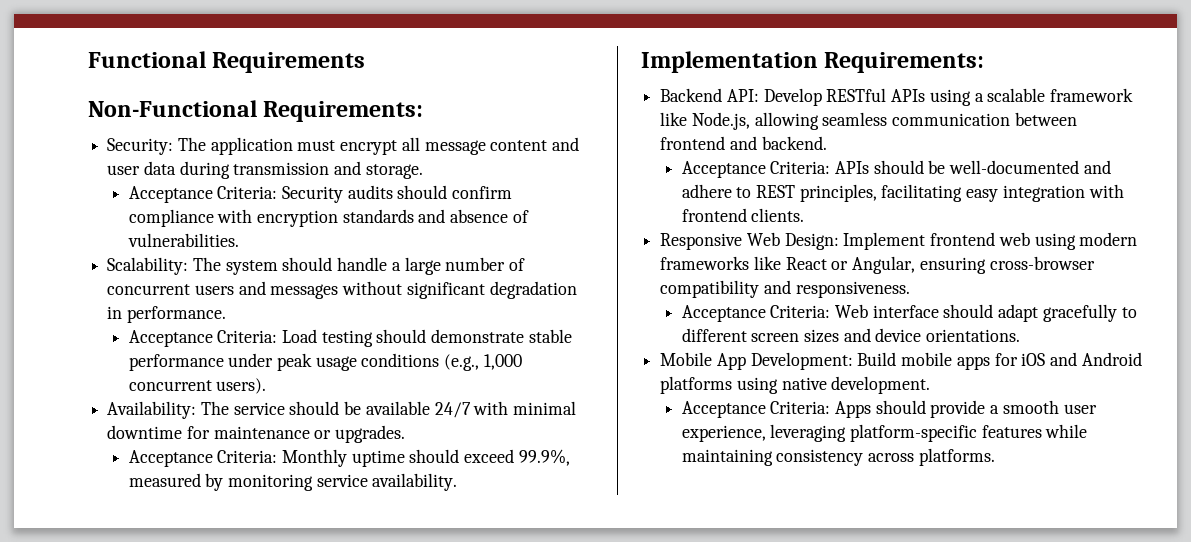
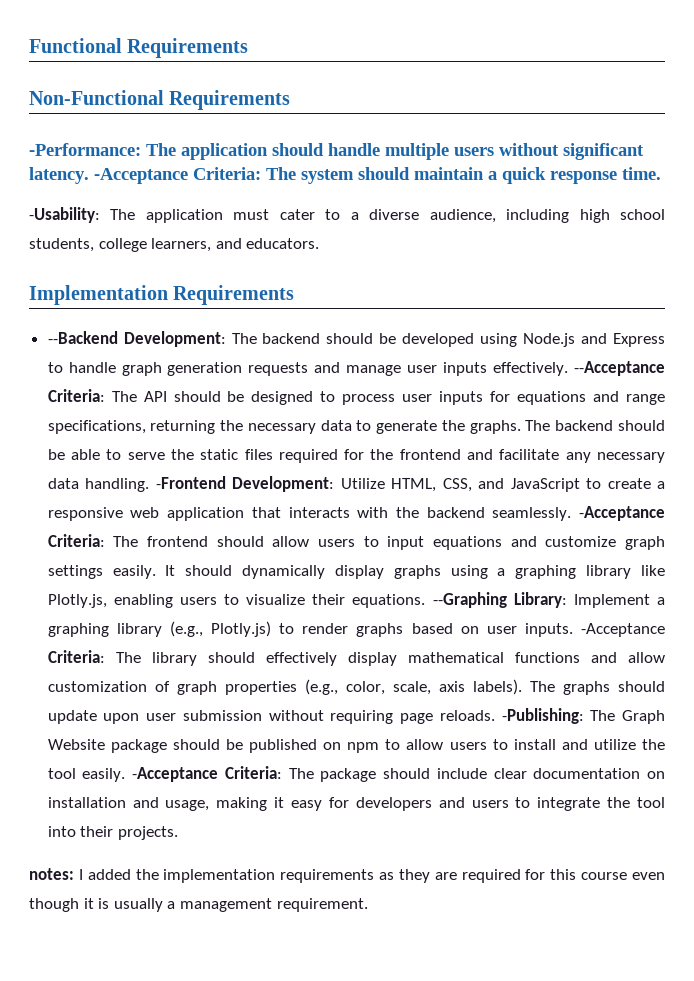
- Non-Functional Requirements:
- Security: The application must encrypt all message content and user data during transmission and storage.
- Acceptance Criteria: Security audits should confirm compliance with encryption standards and absence of vulnerabilities.
- Scalability: The system should handle a large number of concurrent users and messages without significant degradation in performance.
- Acceptance Criteria: Load testing should demonstrate stable performance under peak usage conditions (e.g., 1,000 concurrent users).
- Availability: The service should be available 24/7 with minimal downtime for maintenance or upgrades.
- Acceptance Criteria: Monthly uptime should exceed 99.9%, measured by monitoring service availability.
- Implementation Requirements:
- Backend API: Develop RESTful APIs using a scalable framework like Node.js, allowing seamless communication between frontend and backend.
- Acceptance Criteria: APIs should be well-documented and adhere to REST principles, facilitating easy integration with frontend clients.
- Responsive Web Design: Implement frontend web using modern frameworks like React or Angular, ensuring cross-browser compatibility and responsiveness.
- Acceptance Criteria: Web interface should adapt gracefully to different screen sizes and device orientations.
- Mobile App Development: Build mobile apps for iOS and Android platforms using native development.
- Acceptance Criteria: Apps should provide a smooth user experience, leveraging platform-specific features while maintaining consistency across platforms.
+ Non-Functional Requirements
+ -Performance: The application should handle multiple users without significant latency. -Acceptance Criteria: The system should maintain a quick response time.
+ -Usability: The application must cater to a diverse audience, including high school students, college learners, and educators.
+ Implementation Requirements
+ --Backend Development: The backend should be developed using Node.js and Express to handle graph generation requests and manage user inputs effectively. --Acceptance Criteria: The API should be designed to process user inputs for equations and range specifications, returning the necessary data to generate the graphs. The backend should be able to serve the static files required for the frontend and facilitate any necessary data handling. -Frontend Development: Utilize HTML, CSS, and JavaScript to create a responsive web application that interacts with the backend seamlessly. -Acceptance Criteria: The frontend should allow users to input equations and customize graph settings easily. It should dynamically display graphs using a graphing library like Plotly.js, enabling users to visualize their equations. --Graphing Library: Implement a graphing library (e.g., Plotly.js) to render graphs based on user inputs. -Acceptance Criteria: The library should effectively display mathematical functions and allow customization of graph properties (e.g., color, scale, axis labels). The graphs should update upon user submission without requiring page reloads. -Publishing: The Graph Website package should be published on npm to allow users to install and utilize the tool easily. -Acceptance Criteria: The package should include clear documentation on installation and usage, making it easy for developers and users to integrate the tool into their projects.
+ notes: I added the implementation requirements as they are required for this course even though it is usually a management requirement.

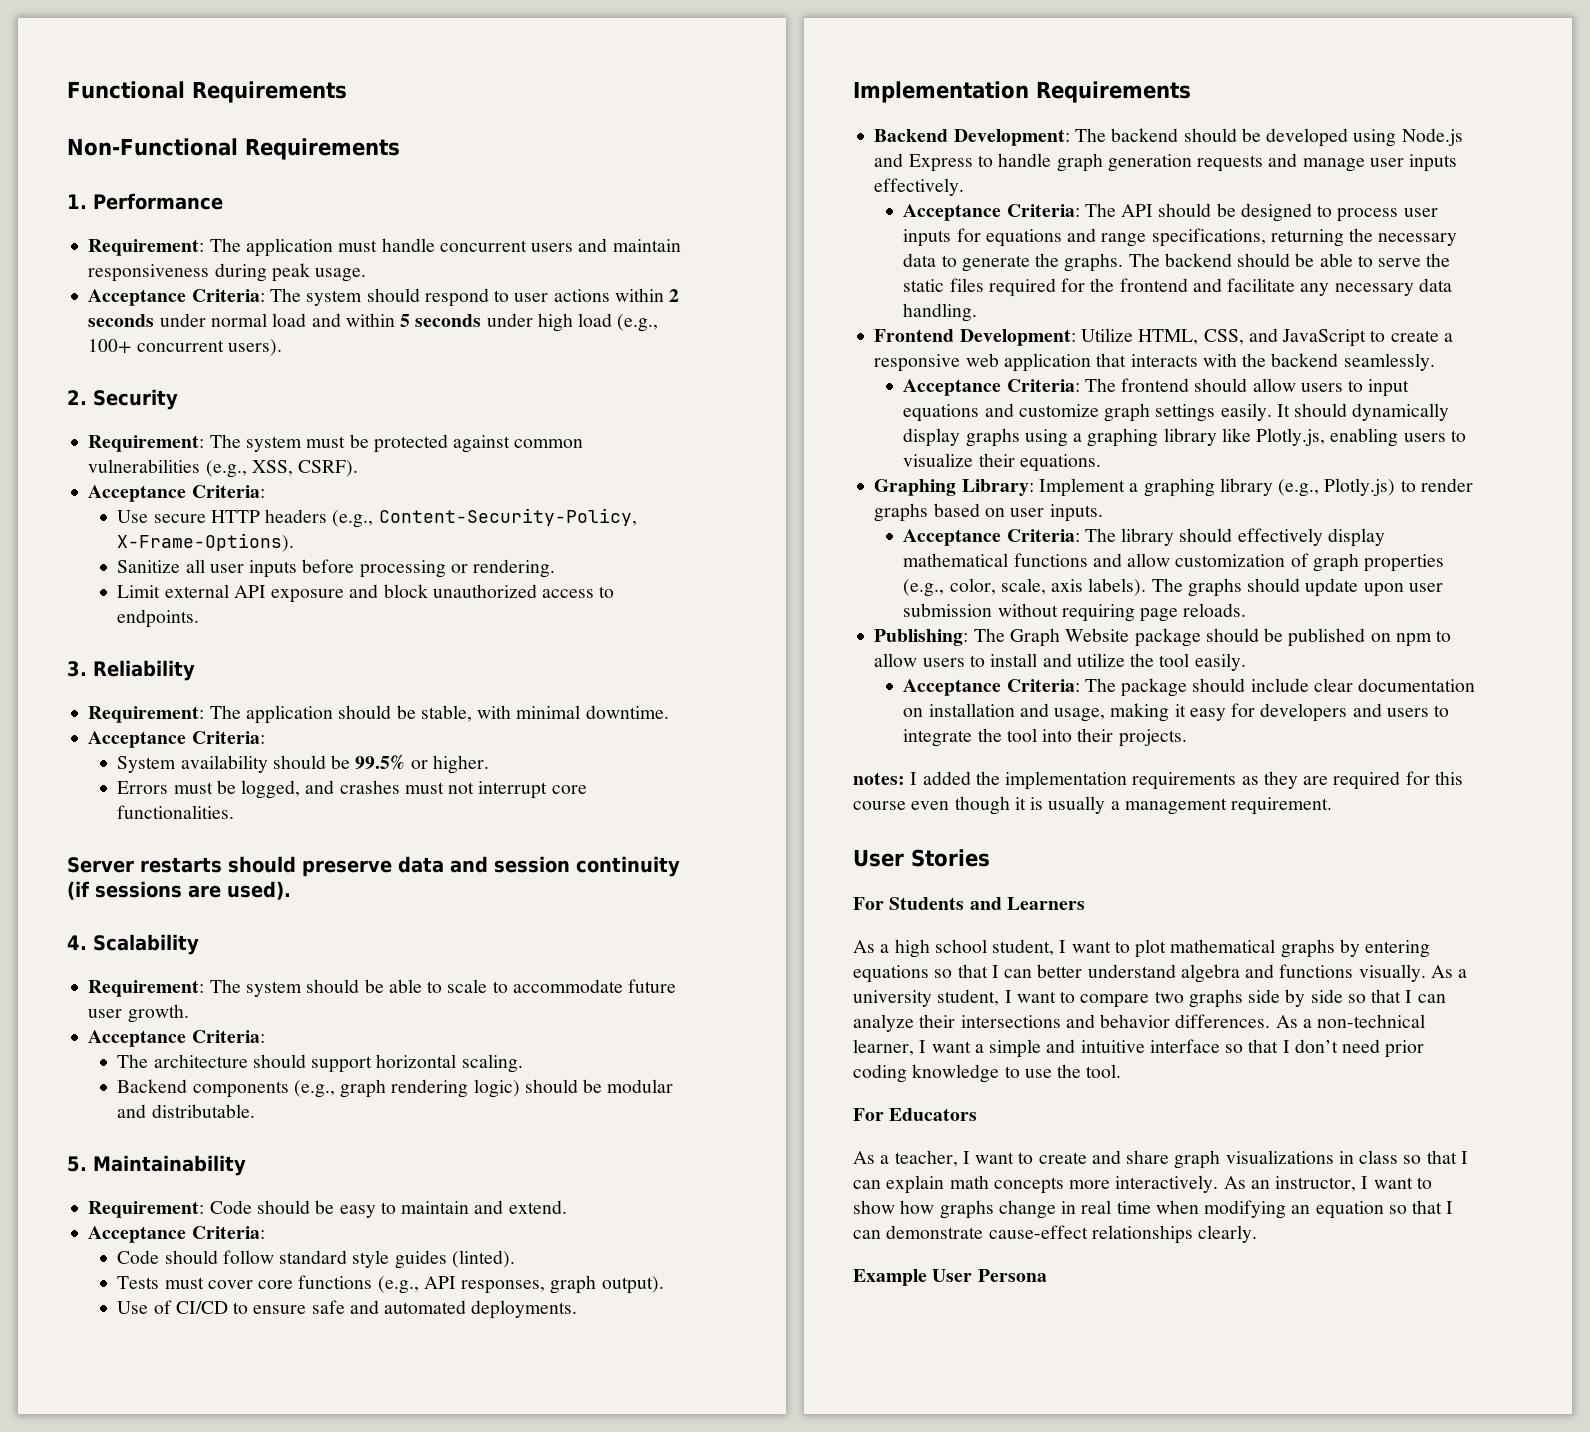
- -Performance: The application should handle multiple users without significant latency. -Acceptance Criteria: The system should maintain a quick response time.
- -Usability: The application must cater to a diverse audience, including high school students, college learners, and educators.
+ 1. Performance
+ Requirement: The application must handle concurrent users and maintain responsiveness during peak usage.
+ Acceptance Criteria: The system should respond to user actions within 2 seconds under normal load and within 5 seconds under high load (e.g., 100+ concurrent users).
+ 2. Security
+ Requirement: The system must be protected against common vulnerabilities (e.g., XSS, CSRF).
+ Acceptance Criteria:
+ Use secure HTTP headers (e.g., Content-Security-Policy, X-Frame-Options).
+ Sanitize all user inputs before processing or rendering.
+ Limit external API exposure and block unauthorized access to endpoints.
+ 3. Reliability
+ Requirement: The application should be stable, with minimal downtime.
+ Acceptance Criteria:
+ System availability should be 99.5% or higher.
+ Errors must be logged, and crashes must not interrupt core functionalities.
+ Server restarts should preserve data and session continuity (if sessions are used).
+ 4. Scalability
+ Requirement: The system should be able to scale to accommodate future user growth.
+ Acceptance Criteria:
+ The architecture should support horizontal scaling.
+ Backend components (e.g., graph rendering logic) should be modular and distributable.
+ 5. Maintainability
+ Requirement: Code should be easy to maintain and extend.
+ Acceptance Criteria:
+ Code should follow standard style guides (linted).
+ Tests must cover core functions (e.g., API responses, graph output).
+ Use of CI/CD to ensure safe and automated deployments.
- --Backend Development: The backend should be developed using Node.js and Express to handle graph generation requests and manage user inputs effectively. --Acceptance Criteria: The API should be designed to process user inputs for equations and range specifications, returning the necessary data to generate the graphs.
+ Backend Development: The backend should be developed using Node.js and Express to handle graph generation requests and manage user inputs effectively.
+ Acceptance Criteria: The API should be designed to process user inputs for equations and range specifications, returning the necessary data to generate the graphs.
- The backend should be able to serve the static files required for the frontend and facilitate any necessary data handling. -Frontend Development: Utilize HTML, CSS, and JavaScript to create a responsive web application that interacts with the backend seamlessly. -Acceptance Criteria: The frontend should allow users to input equations and customize graph settings easily.
+ The backend should be able to serve the static files required for the frontend and facilitate any necessary data handling.
+ Frontend Development: Utilize HTML, CSS, and JavaScript to create a responsive web application that interacts with the backend seamlessly.
+ Acceptance Criteria: The frontend should allow users to input equations and customize graph settings easily.
- It should dynamically display graphs using a graphing library like Plotly.js, enabling users to visualize their equations. --Graphing Library: Implement a graphing library (e.g., Plotly.js) to render graphs based on user inputs. -Acceptance Criteria: The library should effectively display mathematical functions and allow customization of graph properties (e.g., color, scale, axis labels).
+ It should dynamically display graphs using a graphing library like Plotly.js, enabling users to visualize their equations.
+ Graphing Library: Implement a graphing library (e.g., Plotly.js) to render graphs based on user inputs.
+ Acceptance Criteria: The library should effectively display mathematical functions and allow customization of graph properties (e.g., color, scale, axis labels).
- The graphs should update upon user submission without requiring page reloads. -Publishing: The Graph Website package should be published on npm to allow users to install and utilize the tool easily. -Acceptance Criteria: The package should include clear documentation on installation and usage, making it easy for developers and users to integrate the tool into their projects.
+ The graphs should update upon user submission without requiring page reloads.
+ Publishing: The Graph Website package should be published on npm to allow users to install and utilize the tool easily.
+ Acceptance Criteria: The package should include clear documentation on installation and usage, making it easy for developers and users to integrate the tool into their projects.
+ User Stories
+ For Students and Learners
+ As a high school student, I want to plot mathematical graphs by entering equations so that I can better understand algebra and functions visually. As a university student, I want to compare two graphs side by side so that I can analyze their intersections and behavior differences. As a non-technical learner, I want a simple and intuitive interface so that I don’t need prior coding knowledge to use the tool.
+ For Educators
+ As a teacher, I want to create and share graph visualizations in class so that I can explain math concepts more interactively. As an instructor, I want to show how graphs change in real time when modifying an equation so that I can demonstrate cause-effect relationships clearly.
+ Example User Persona

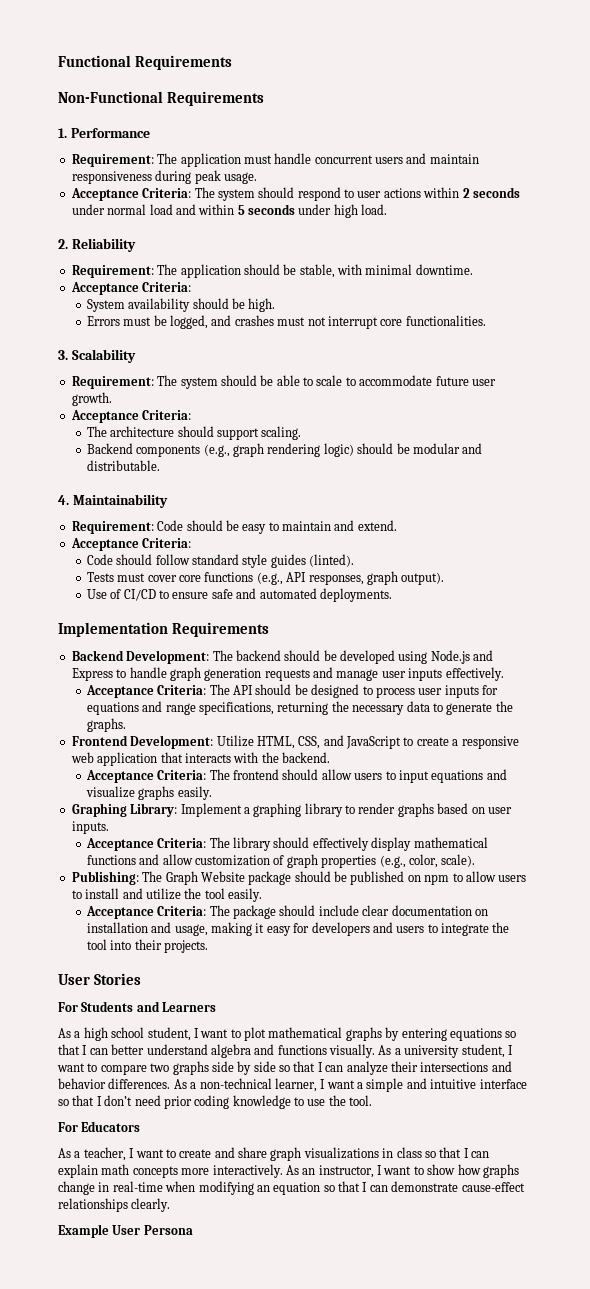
- Acceptance Criteria: The system should respond to user actions within 2 seconds under normal load and within 5 seconds under high load (e.g., 100+ concurrent users).
- 2. Security
- Requirement: The system must be protected against common vulnerabilities (e.g., XSS, CSRF).
- Acceptance Criteria:
- Use secure HTTP headers (e.g., Content-Security-Policy, X-Frame-Options).
- Sanitize all user inputs before processing or rendering.
- Limit external API exposure and block unauthorized access to endpoints.
- 3. Reliability
+ Acceptance Criteria: The system should respond to user actions within 2 seconds under normal load and within 5 seconds under high load.
+ 2. Reliability
- System availability should be 99.5% or higher.
+ System availability should be high.
- Server restarts should preserve data and session continuity (if sessions are used).
- 4. Scalability
+ 3. Scalability
- The architecture should support horizontal scaling.
+ The architecture should support scaling.
- 5. Maintainability
+ 4. Maintainability
- The backend should be able to serve the static files required for the frontend and facilitate any necessary data handling.
- Frontend Development: Utilize HTML, CSS, and JavaScript to create a responsive web application that interacts with the backend seamlessly.
+ Frontend Development: Utilize HTML, CSS, and JavaScript to create a responsive web application that interacts with the backend.
- Acceptance Criteria: The frontend should allow users to input equations and customize graph settings easily. It should dynamically display graphs using a graphing library like Plotly.js, enabling users to visualize their equations.
+ Acceptance Criteria: The frontend should allow users to input equations and visualize graphs easily.
- Graphing Library: Implement a graphing library (e.g., Plotly.js) to render graphs based on user inputs.
+ Graphing Library: Implement a graphing library to render graphs based on user inputs.
- Acceptance Criteria: The library should effectively display mathematical functions and allow customization of graph properties (e.g., color, scale, axis labels). The graphs should update upon user submission without requiring page reloads.
+ Acceptance Criteria: The library should effectively display mathematical functions and allow customization of graph properties (e.g., color, scale).
- notes: I added the implementation requirements as they are required for this course even though it is usually a management requirement.
- As an instructor, I want to show how graphs change in real time when modifying an equation so that I can demonstrate cause-effect relationships clearly.
+ As an instructor, I want to show how graphs change in real-time when modifying an equation so that I can demonstrate cause-effect relationships clearly.

